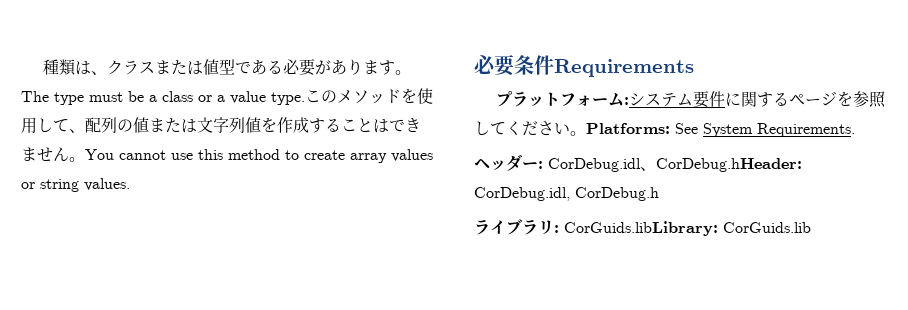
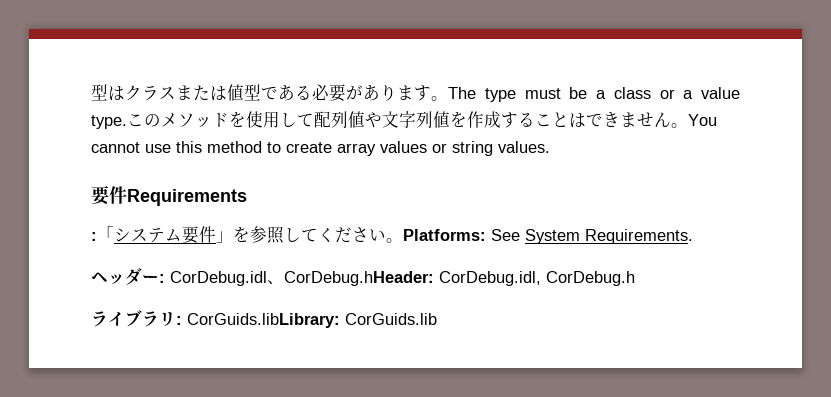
- 種類は、クラスまたは値型である必要があります。
+ 型はクラスまたは値型である必要があります。
- このメソッドを使用して、配列の値または文字列値を作成することはできません。
+ このメソッドを使用して配列値や文字列値を作成することはできません。
- 必要条件Requirements
+ 要件Requirements
- プラットフォーム:システム要件に関するページを参照してください。
+ :「システム要件」を参照してください。

